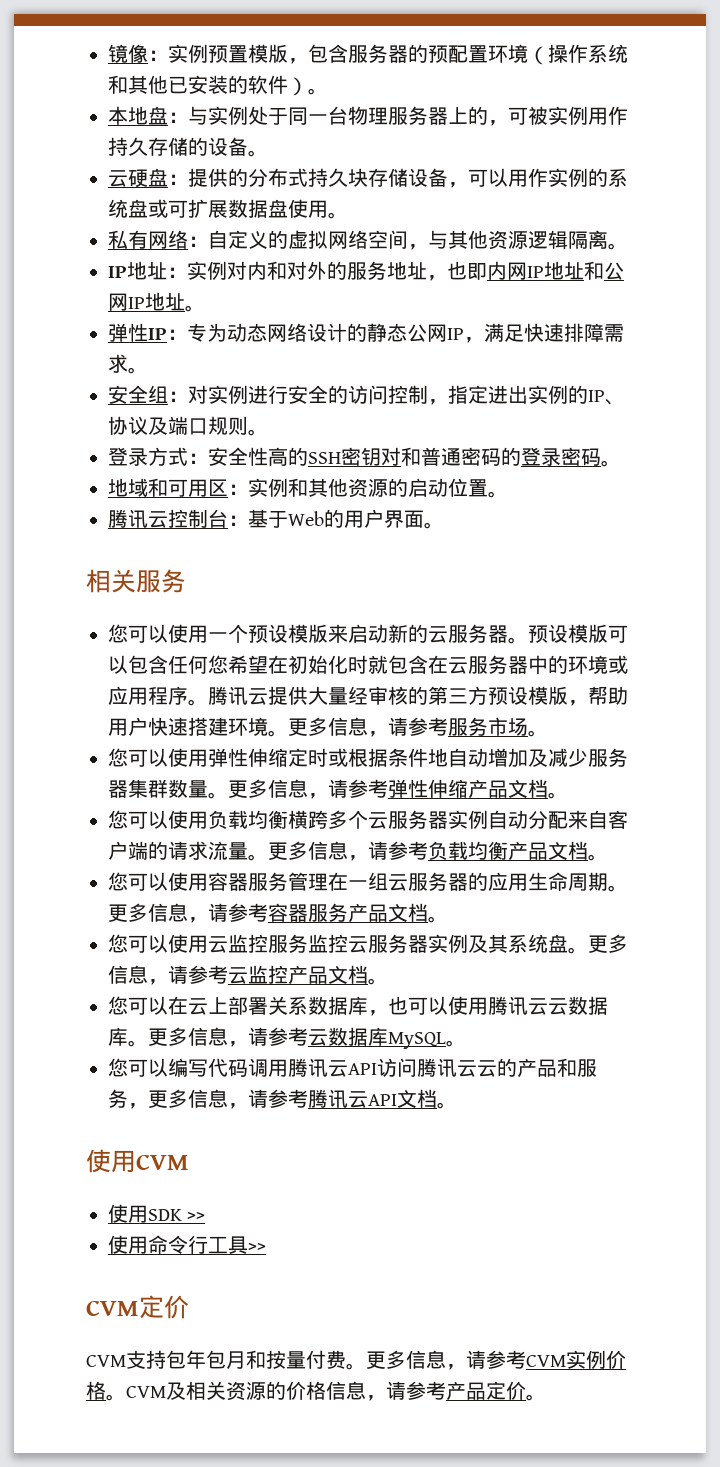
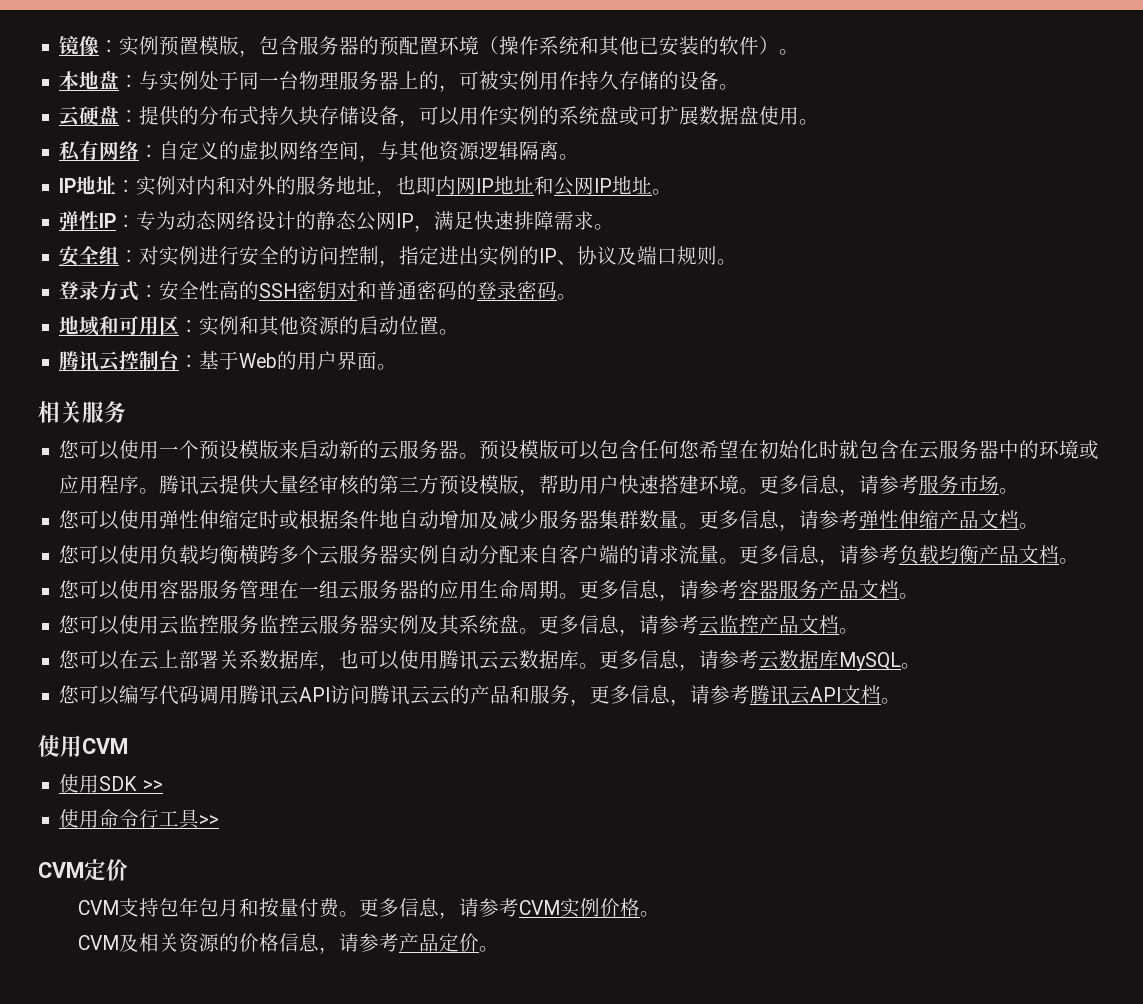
- 更多信息，请参考CVM实例价格。CVM及相关资源的价格信息，请参考产品定价。
+ 更多信息，请参考CVM实例价格。
+ CVM及相关资源的价格信息，请参考产品定价。

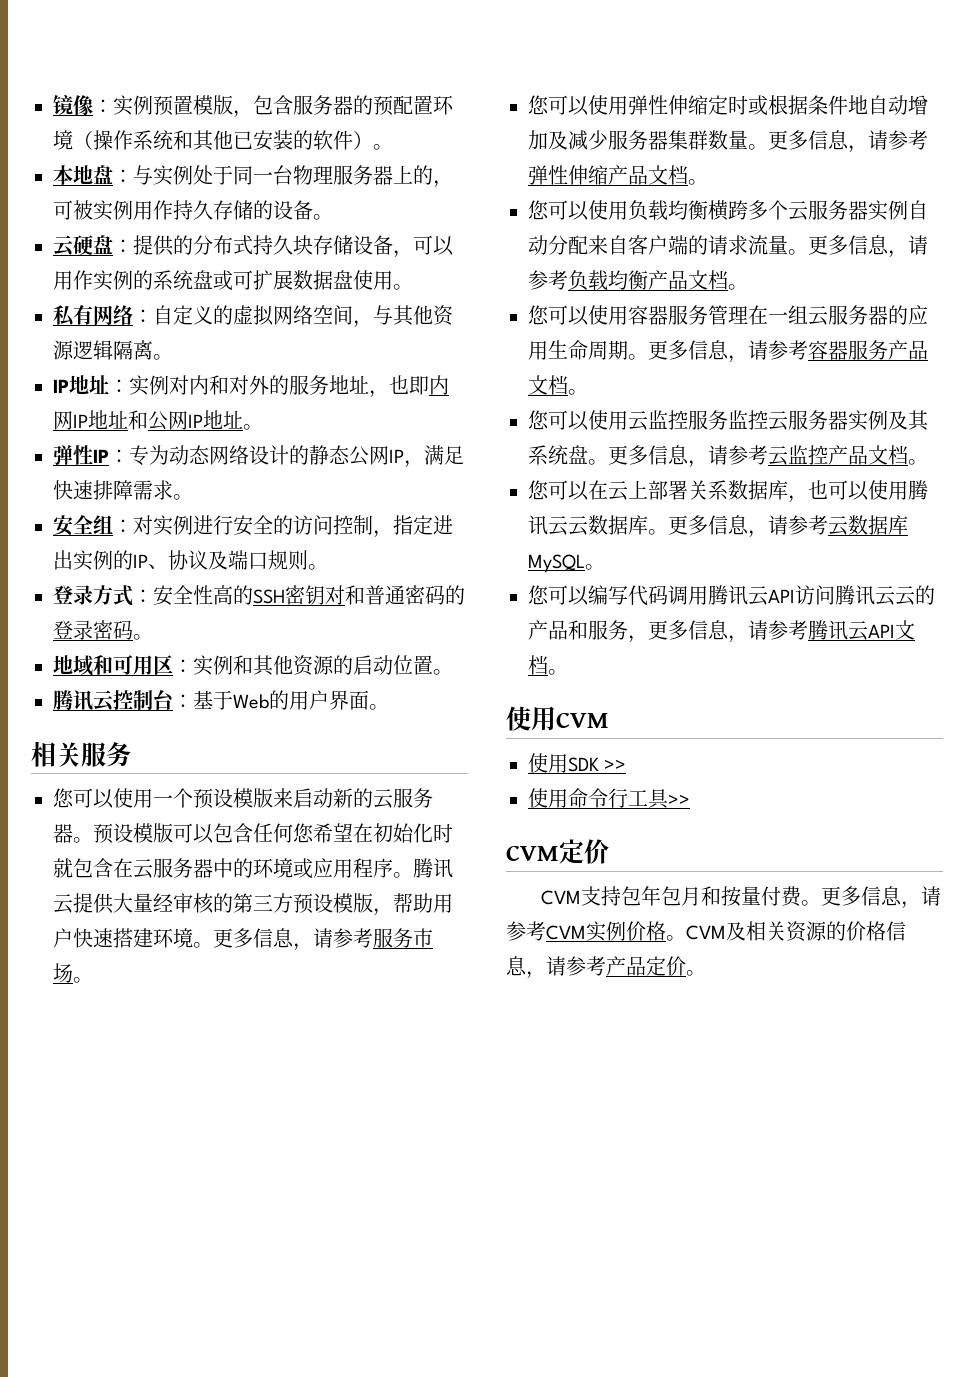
- 更多信息，请参考CVM实例价格。
- CVM及相关资源的价格信息，请参考产品定价。
+ 更多信息，请参考CVM实例价格。CVM及相关资源的价格信息，请参考产品定价。

